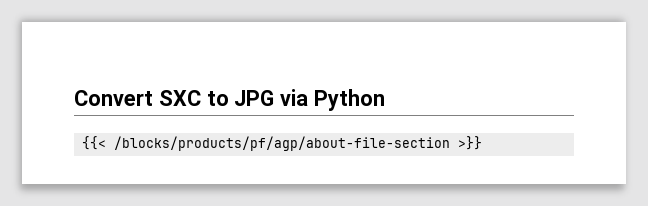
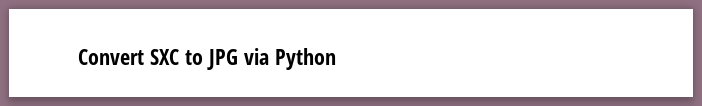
- {{< /blocks/products/pf/agp/about-file-section >}}

